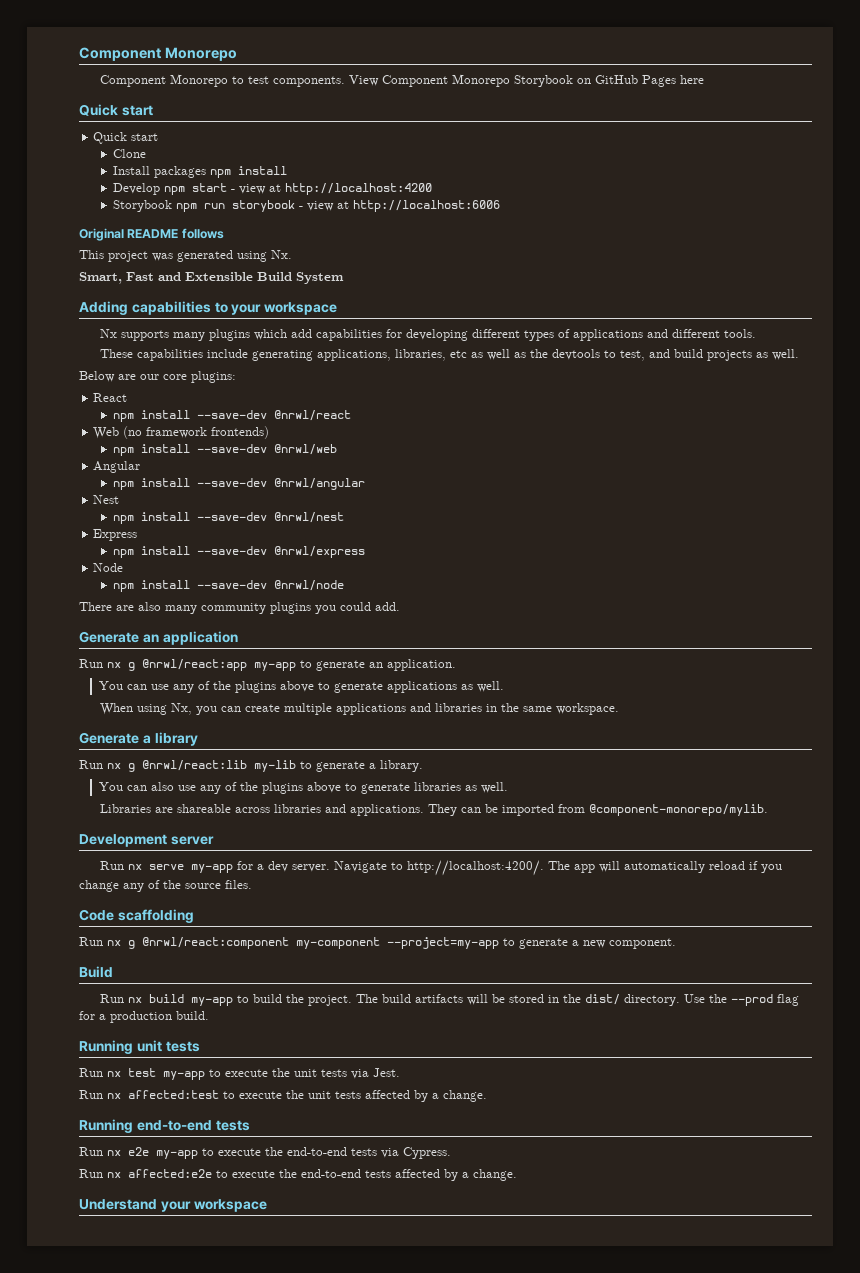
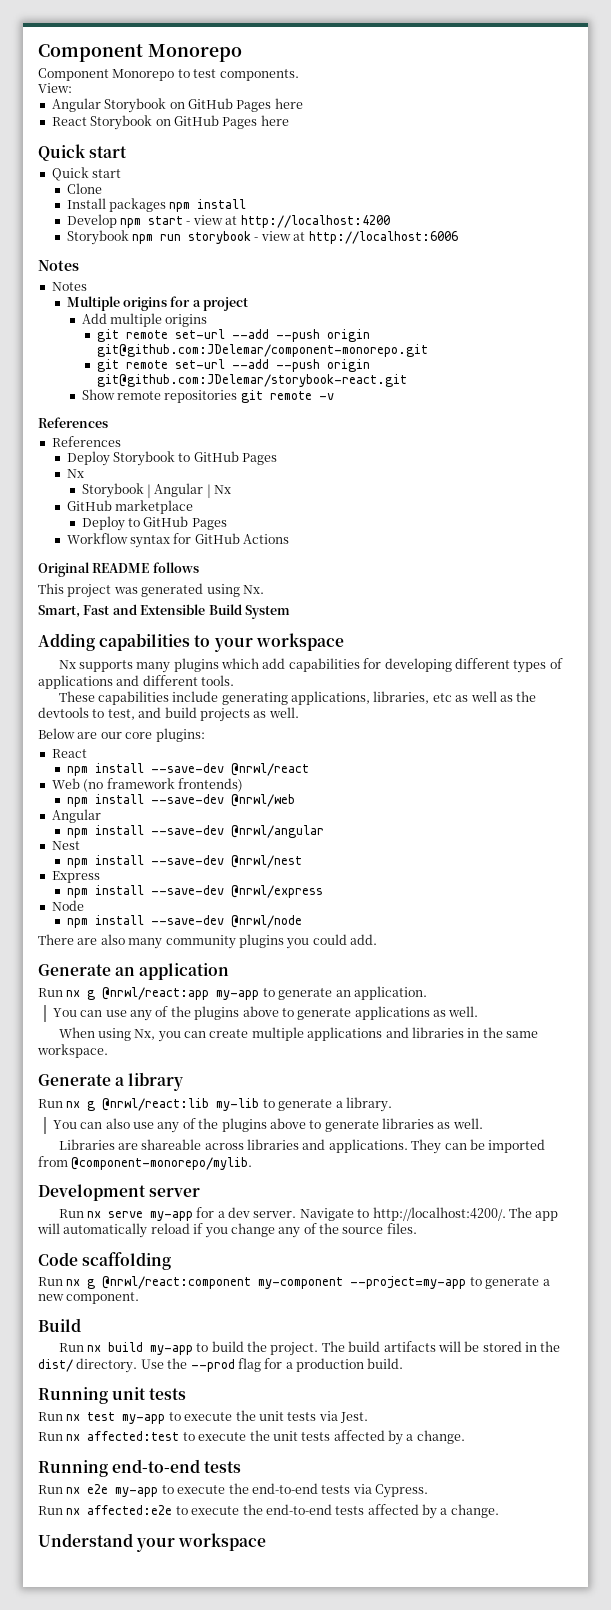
- Component Monorepo to test components. View Component Monorepo Storybook on GitHub Pages here
+ Component Monorepo to test components.
+ View:
+ Angular Storybook on GitHub Pages here
+ React Storybook on GitHub Pages here
  Storybook npm run storybook - view at http://localhost:6006
+ Notes
+ Notes
+ Multiple origins for a project
+ Add multiple origins
+ git remote set-url --add --push origin git@github.com:JDelemar/component-monorepo.git
+ git remote set-url --add --push origin git@github.com:JDelemar/storybook-react.git
+ Show remote repositories git remote -v
+ References
+ References
+ Deploy Storybook to GitHub Pages
+ Nx
+ Storybook | Angular | Nx
+ GitHub marketplace
+ Deploy to GitHub Pages
+ Workflow syntax for GitHub Actions

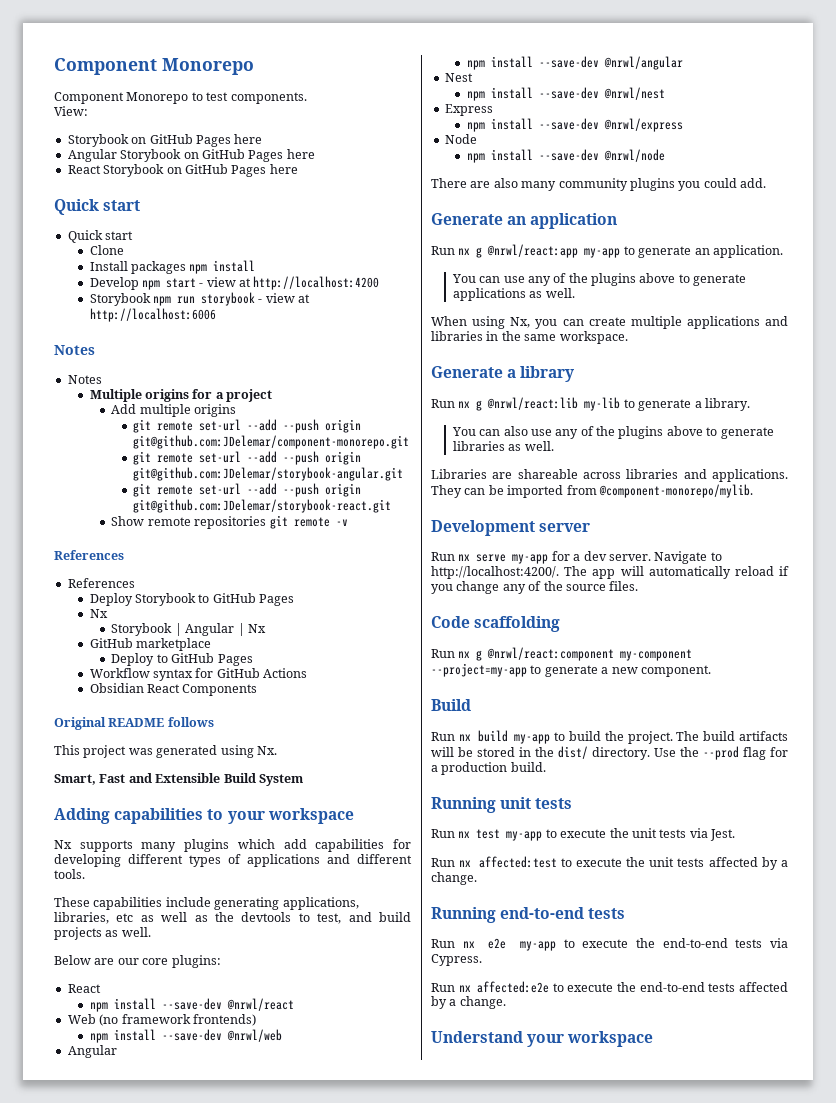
  View:
+ Storybook on GitHub Pages here
+ git remote set-url --add --push origin git@github.com:JDelemar/storybook-angular.git
+ Obsidian React Components

